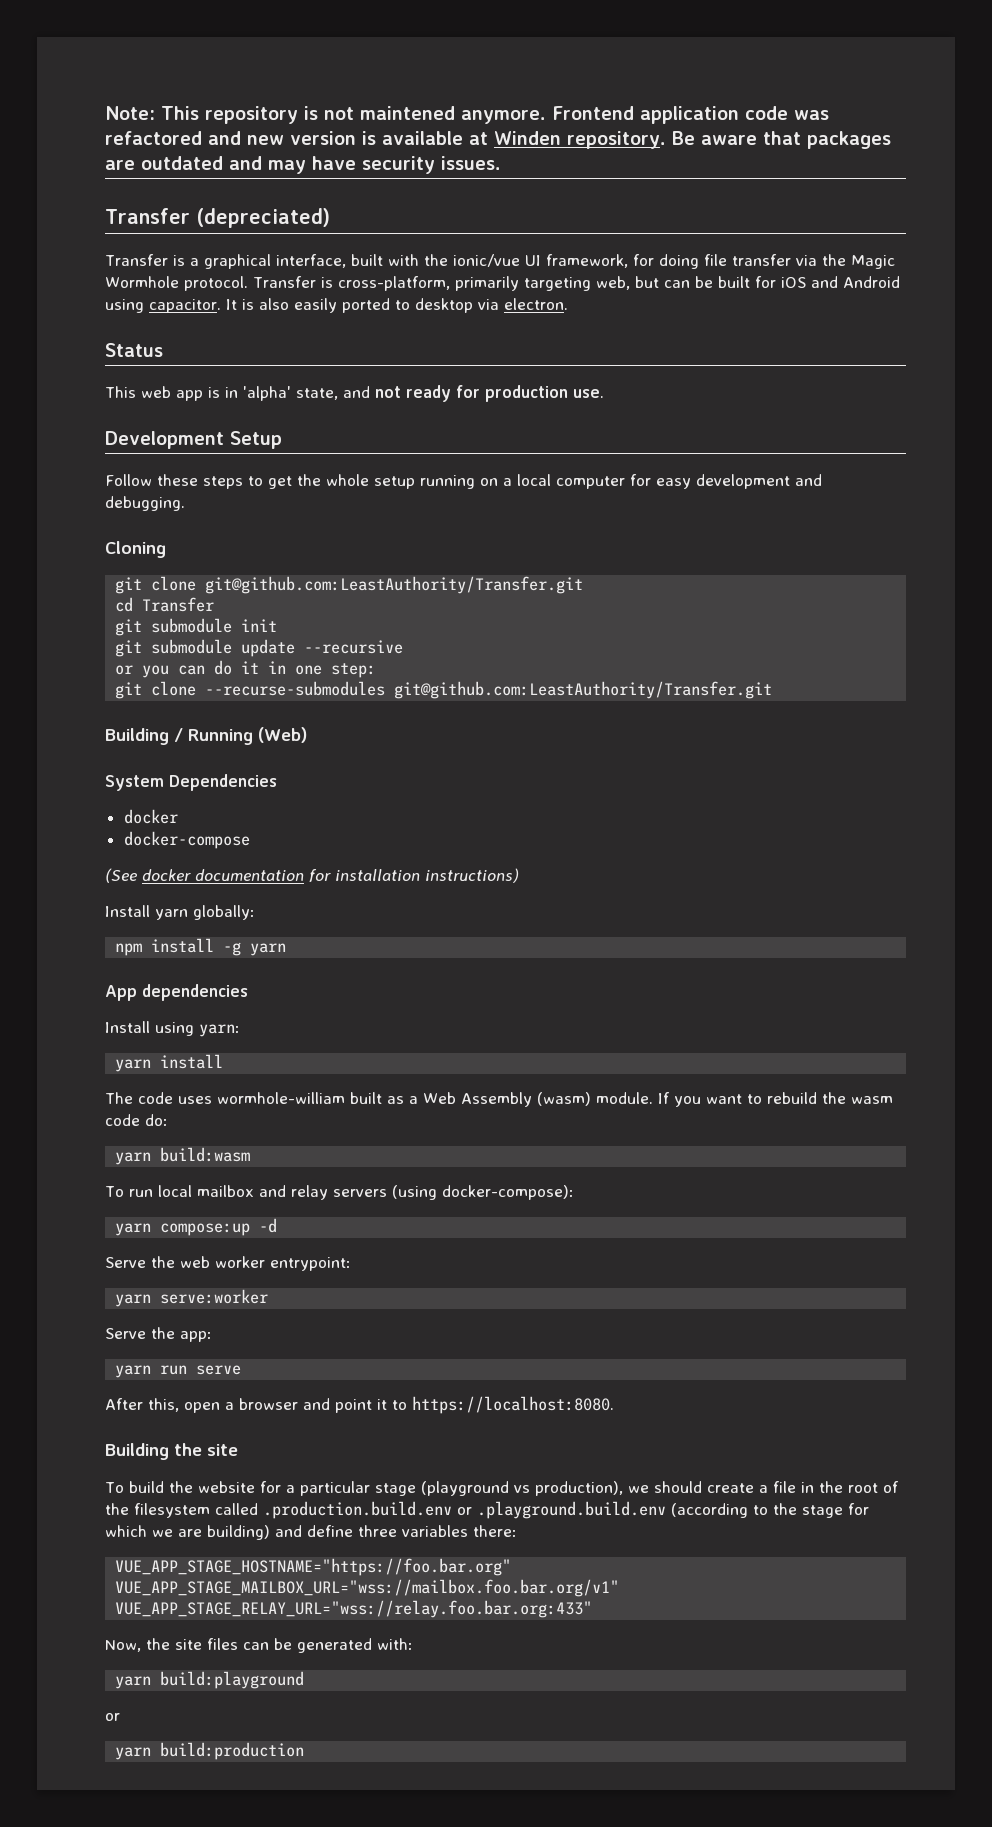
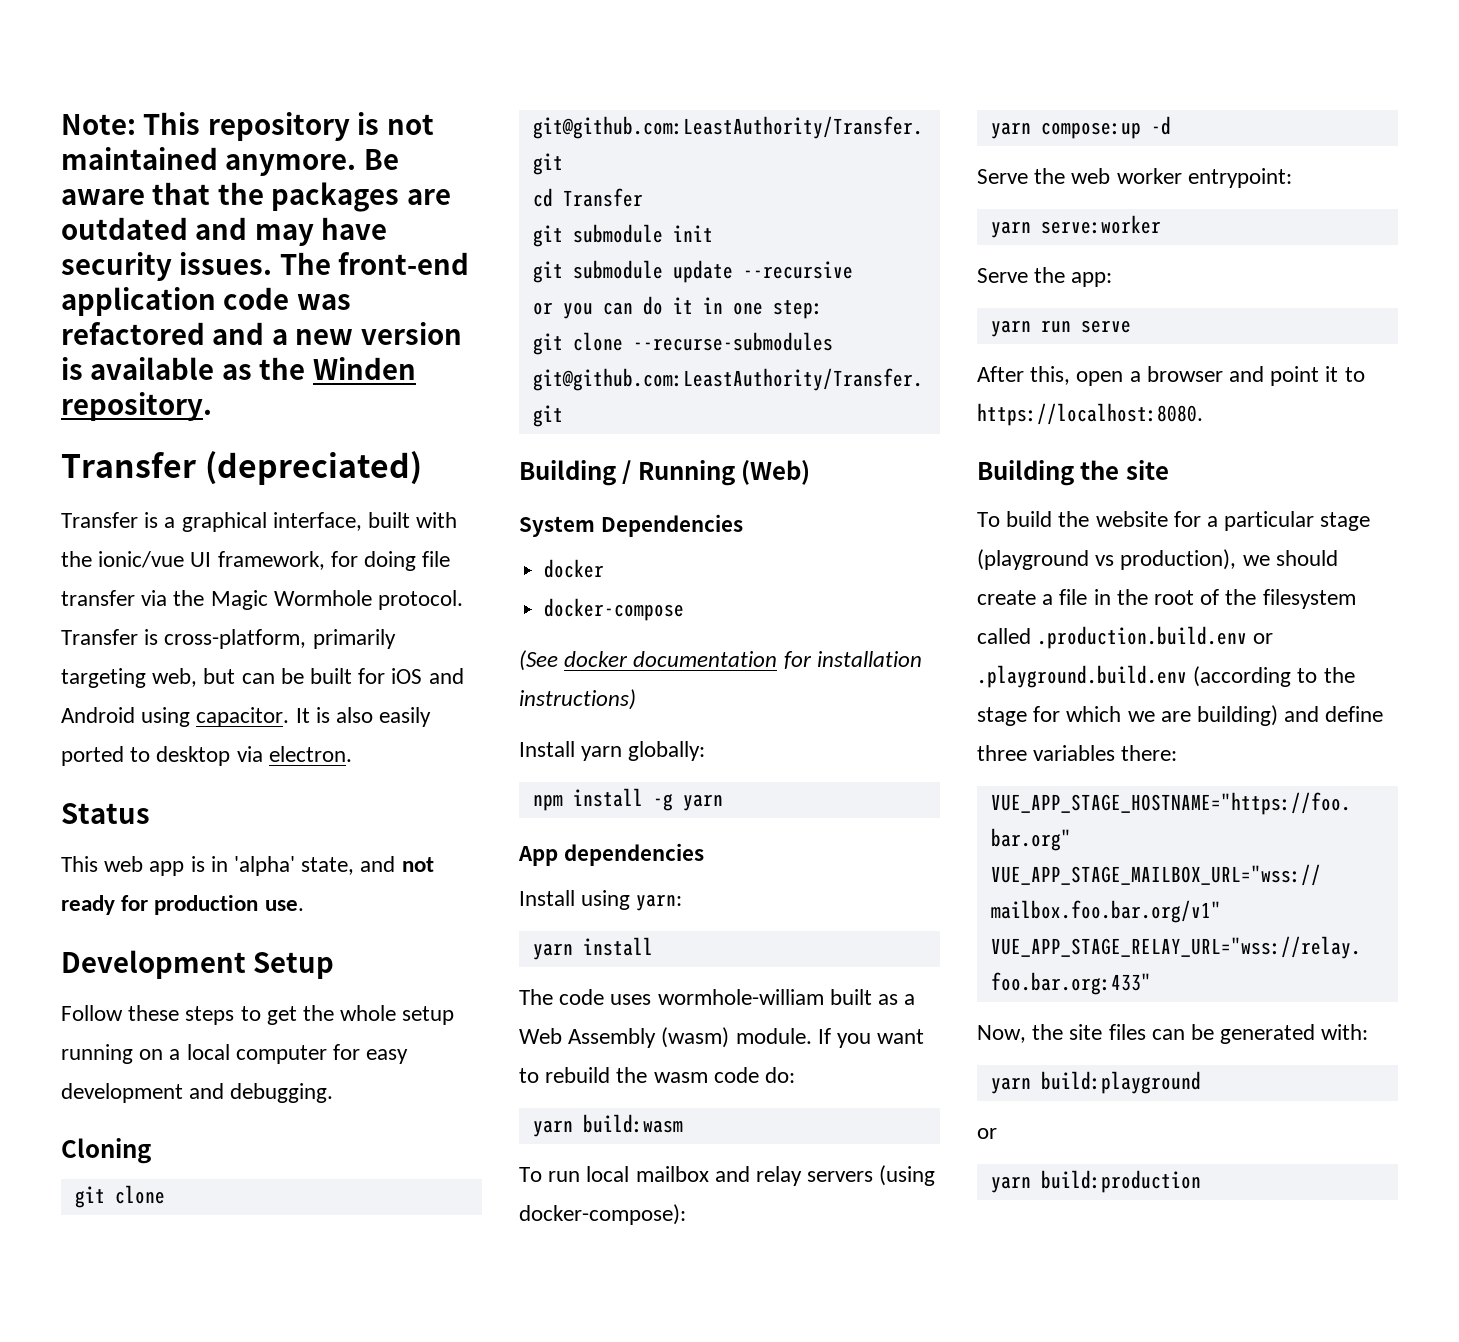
- Note: This repository is not maintened anymore. Frontend application code was refactored and new version is available at Winden repository.
+ Note: This repository is not maintained anymore.
- Be aware that packages are outdated and may have security issues.
+ Be aware that the packages are outdated and may have security issues. The front-end application code was refactored and a new version is available as the Winden repository.

